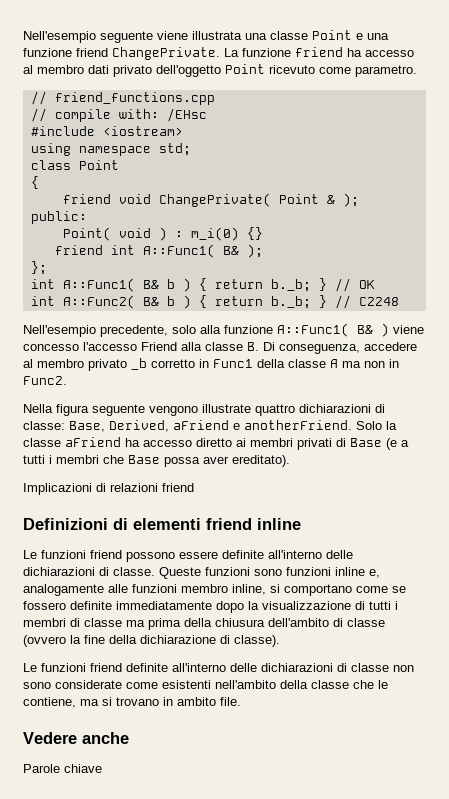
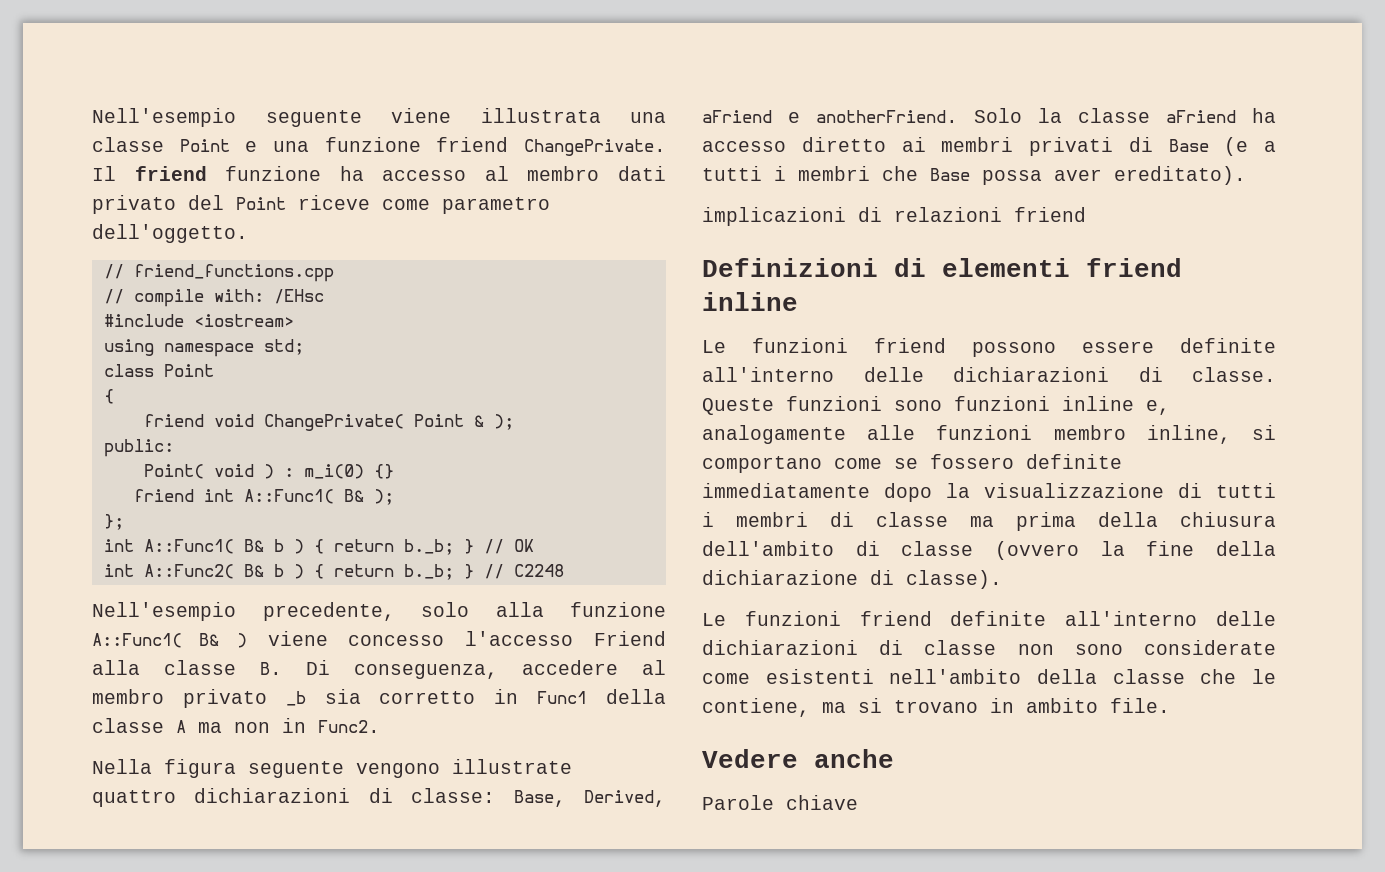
- La funzione friend ha accesso al membro dati privato dell'oggetto Point ricevuto come parametro.
+ Il friend funzione ha accesso al membro dati privato del Point riceve come parametro dell'oggetto.
- Nell'esempio precedente, solo alla funzione A::Func1( B& ) viene concesso l'accesso Friend alla classe B. Di conseguenza, accedere al membro privato _b corretto in Func1 della classe A ma non in Func2.
+ Nell'esempio precedente, solo alla funzione A::Func1( B& ) viene concesso l'accesso Friend alla classe B. Di conseguenza, accedere al membro privato _b sia corretto in Func1 della classe A ma non in Func2.
- Implicazioni di relazioni friend
+ implicazioni di relazioni friend

